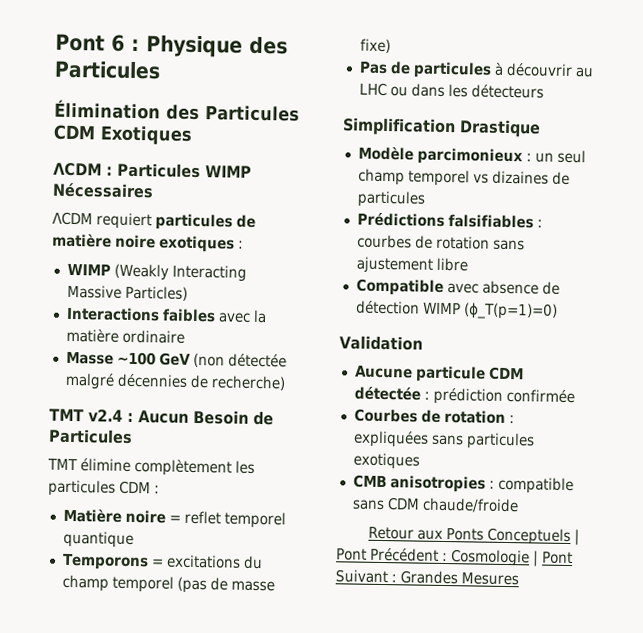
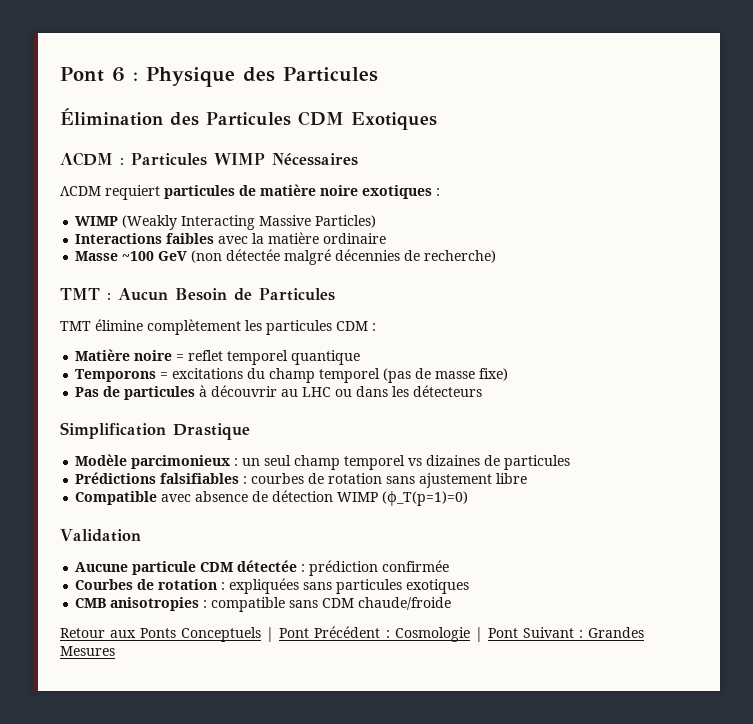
- TMT v2.4 : Aucun Besoin de Particules
+ TMT : Aucun Besoin de Particules

